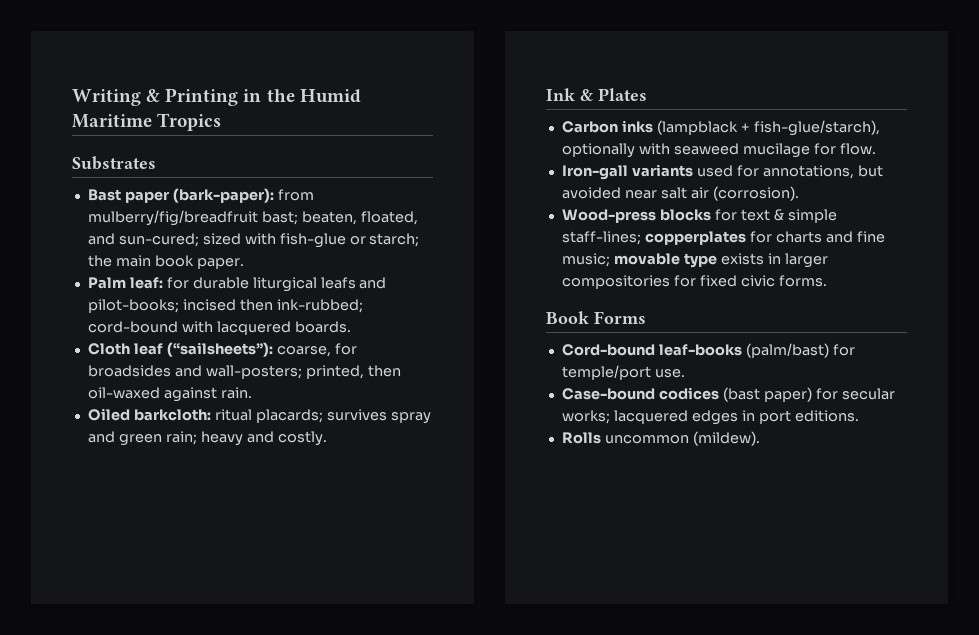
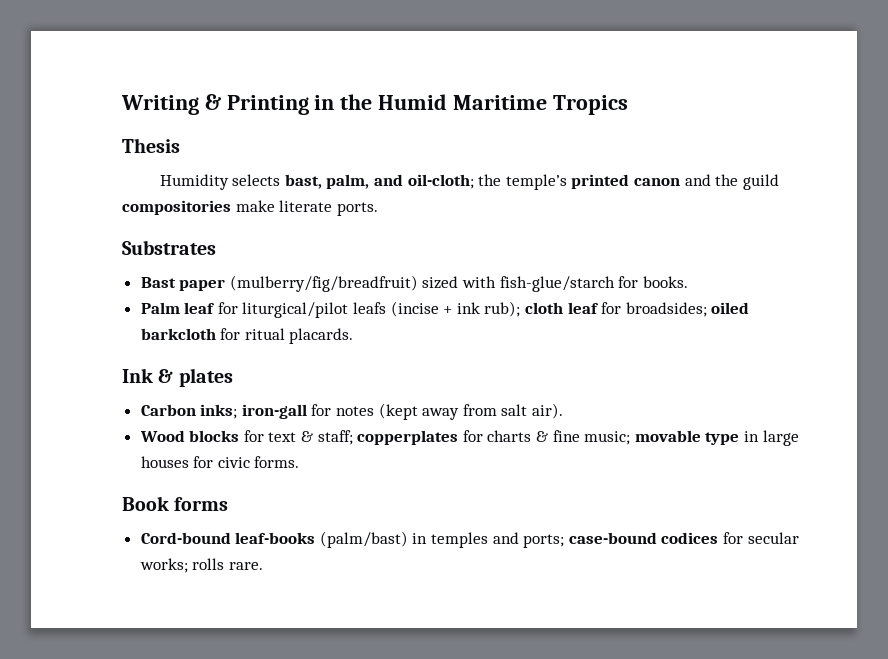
+ Thesis
+ Humidity selects bast, palm, and oil-cloth; the temple’s printed canon and the guild compositories make literate ports.
  Substrates
- Bast paper (bark-paper): from mulberry/fig/breadfruit bast; beaten, floated, and sun-cured; sized with fish-glue or starch; the main book paper.
- Palm leaf: for durable liturgical leafs and pilot-books; incised then ink-rubbed; cord-bound with lacquered boards.
- Cloth leaf (“sailsheets”): coarse, for broadsides and wall-posters; printed, then oil-waxed against rain.
- Oiled barkcloth: ritual placards; survives spray and green rain; heavy and costly.
+ Bast paper (mulberry/fig/breadfruit) sized with fish-glue/starch for books.
+ Palm leaf for liturgical/pilot leafs (incise + ink rub); cloth leaf for broadsides; oiled barkcloth for ritual placards.
- Ink & Plates
+ Ink & plates
- Carbon inks (lampblack + fish-glue/starch), optionally with seaweed mucilage for flow.
- Iron-gall variants used for annotations, but avoided near salt air (corrosion).
- Wood-press blocks for text & simple staff-lines; copperplates for charts and fine music; movable type exists in larger compositories for fixed civic forms.
+ Carbon inks; iron-gall for notes (kept away from salt air).
+ Wood blocks for text & staff; copperplates for charts & fine music; movable type in large houses for civic forms.
- Book Forms
+ Book forms
- Cord-bound leaf-books (palm/bast) for temple/port use.
- Case-bound codices (bast paper) for secular works; lacquered edges in port editions.
- Rolls uncommon (mildew).
+ Cord-bound leaf-books (palm/bast) in temples and ports; case-bound codices for secular works; rolls rare.

